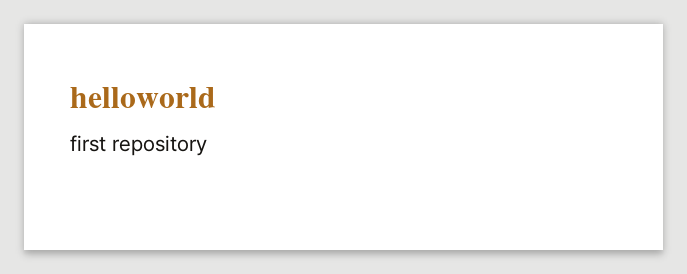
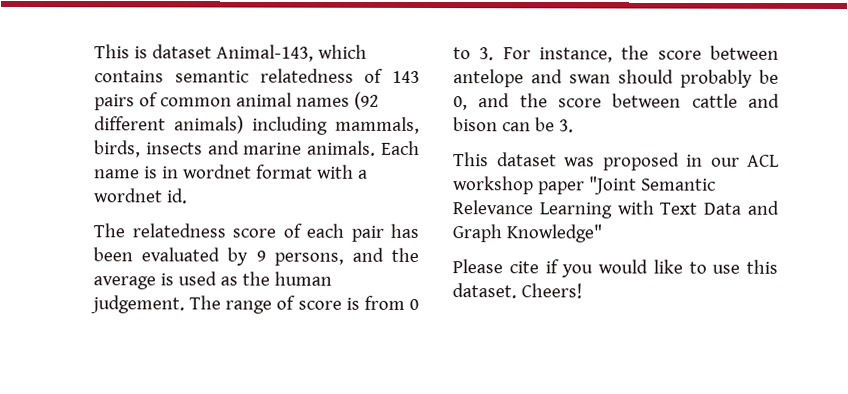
- helloworld
- first repository
+ This is dataset Animal-143, which contains semantic relatedness of 143 pairs of common animal names (92 different animals) including mammals, birds, insects and marine animals. Each name is in wordnet format with a wordnet id.
+ The relatedness score of each pair has been evaluated by 9 persons, and the average is used as the human judgement. The range of score is from 0 to 3. For instance, the score between antelope and swan should probably be 0, and the score between cattle and bison can be 3.
+ This dataset was proposed in our ACL workshop paper "Joint Semantic Relevance Learning with Text Data and Graph Knowledge"
+ Please cite if you would like to use this dataset. Cheers!

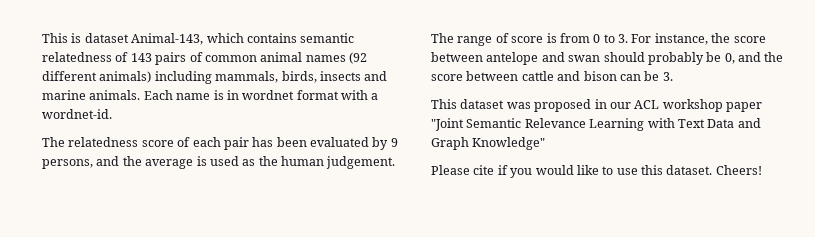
- Each name is in wordnet format with a wordnet id.
+ Each name is in wordnet format with a wordnet-id.

